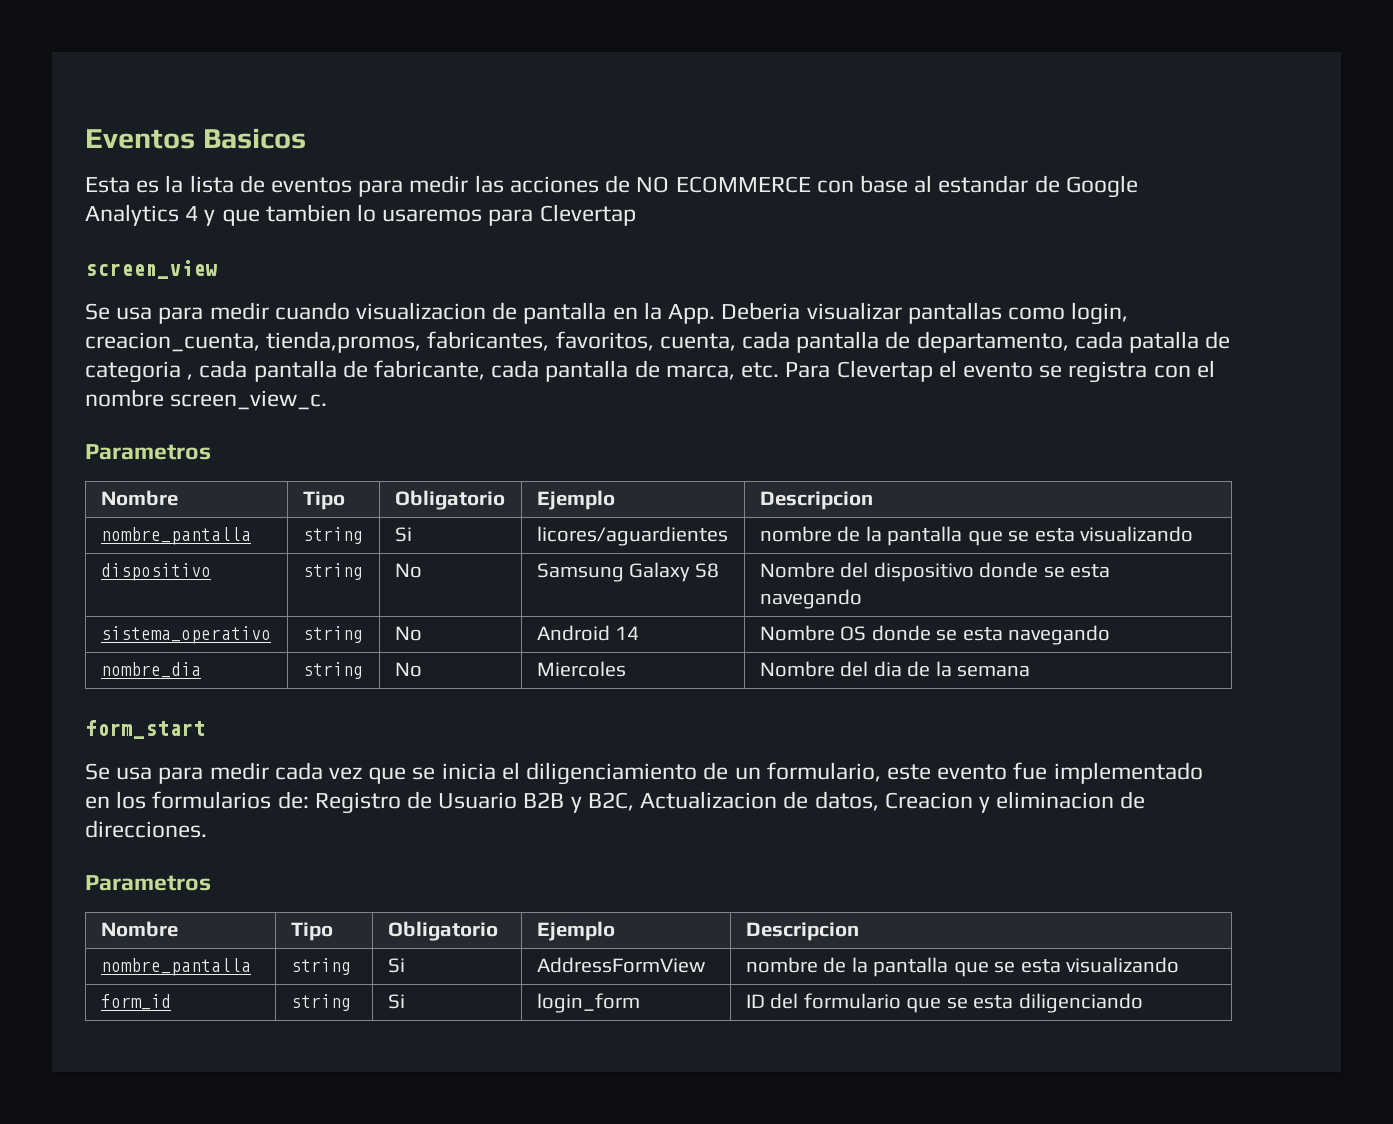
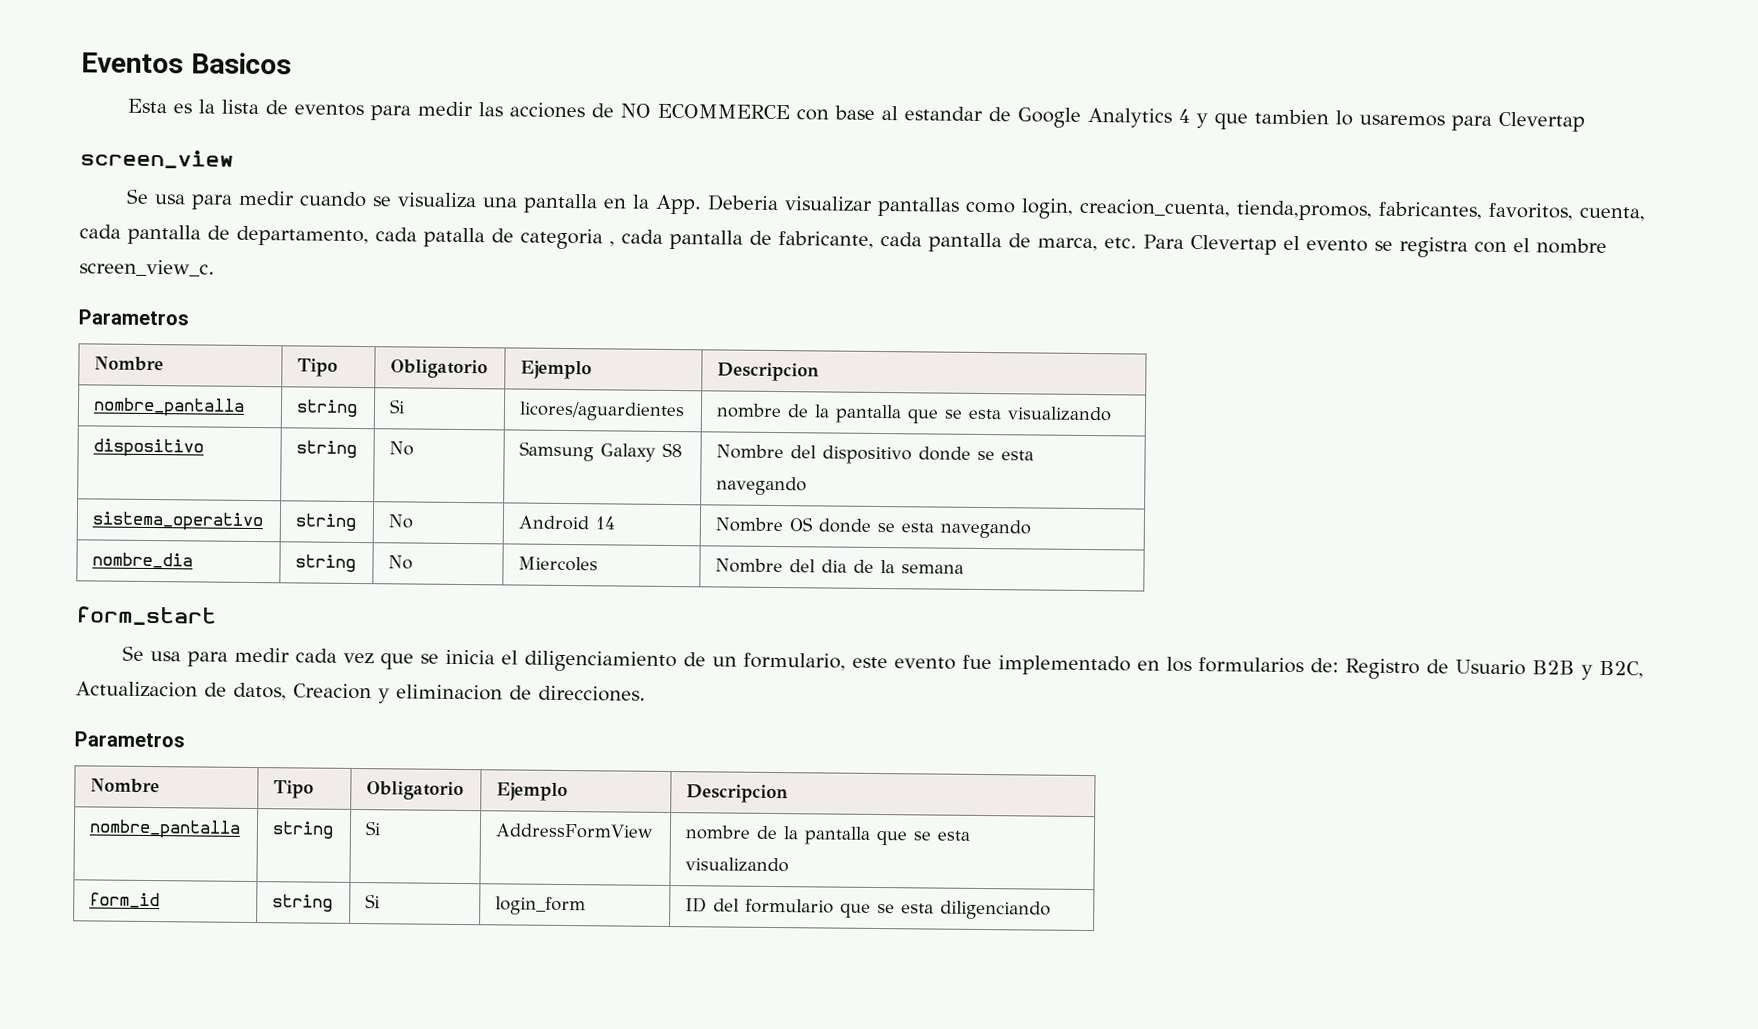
- Se usa para medir cuando visualizacion de pantalla en la App. Deberia visualizar pantallas como login, creacion_cuenta, tienda,promos, fabricantes, favoritos, cuenta, cada pantalla de departamento, cada patalla de categoria , cada pantalla de fabricante, cada pantalla de marca, etc. Para Clevertap el evento se registra con el nombre screen_view_c.
+ Se usa para medir cuando se visualiza una pantalla en la App. Deberia visualizar pantallas como login, creacion_cuenta, tienda,promos, fabricantes, favoritos, cuenta, cada pantalla de departamento, cada patalla de categoria , cada pantalla de fabricante, cada pantalla de marca, etc. Para Clevertap el evento se registra con el nombre screen_view_c.

